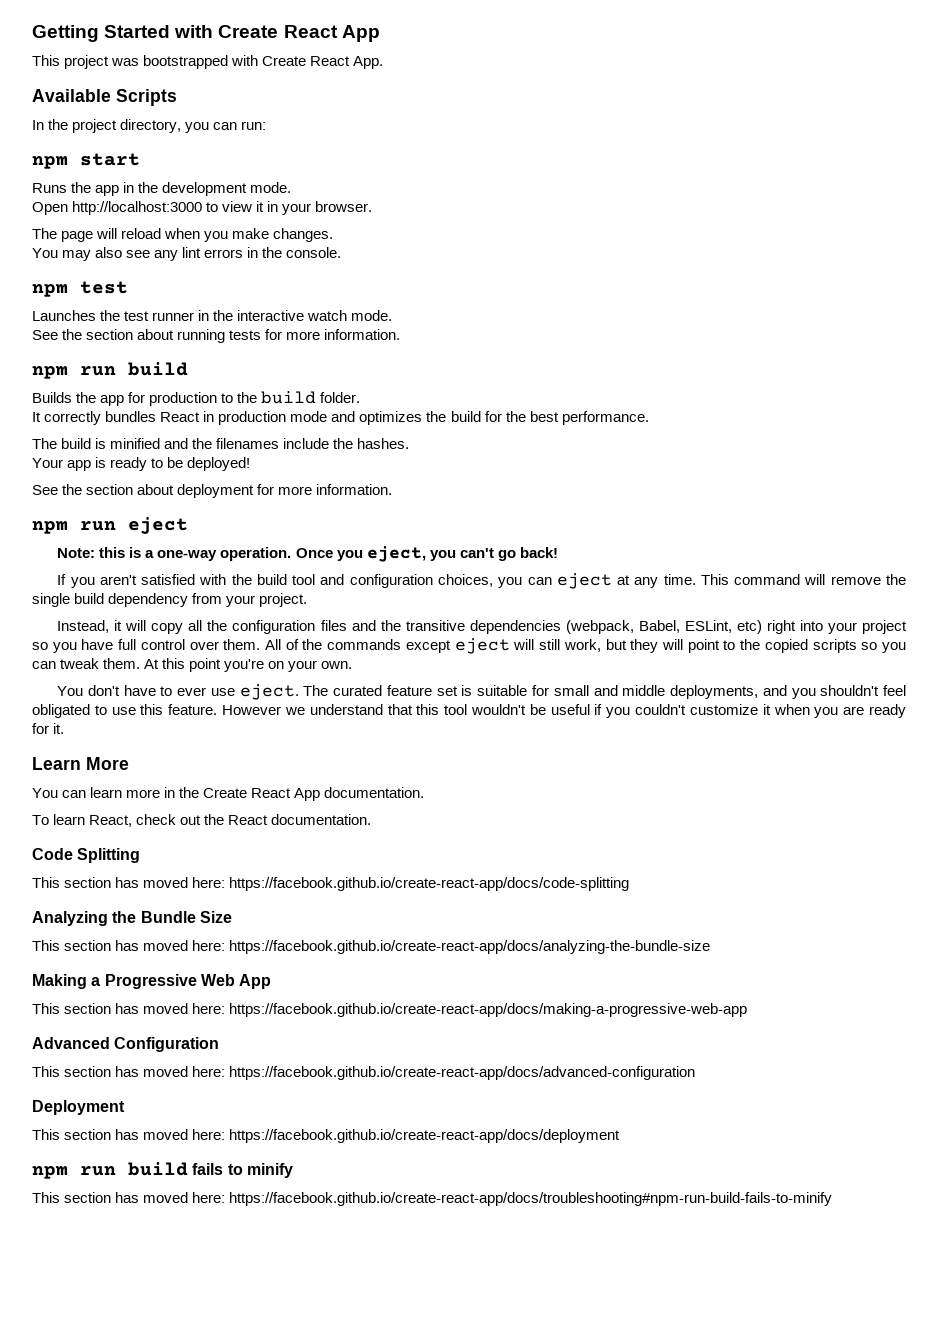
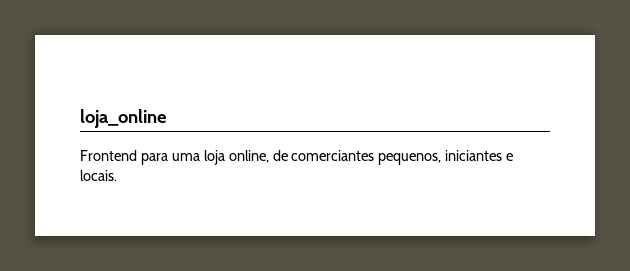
- Getting Started with Create React App
- This project was bootstrapped with Create React App.
- Available Scripts
- In the project directory, you can run:
- npm start
- Runs the app in the development mode.
- Open http://localhost:3000 to view it in your browser.
- The page will reload when you make changes.
- You may also see any lint errors in the console.
- npm test
- Launches the test runner in the interactive watch mode.
- See the section about running tests for more information.
- npm run build
- Builds the app for production to the build folder.
- It correctly bundles React in production mode and optimizes the build for the best performance.
- The build is minified and the filenames include the hashes.
- Your app is ready to be deployed!
- See the section about deployment for more information.
- npm run eject
- Note: this is a one-way operation. Once you eject, you can't go back!
- If you aren't satisfied with the build tool and configuration choices, you can eject at any time. This command will remove the single build dependency from your project.
- Instead, it will copy all the configuration files and the transitive dependencies (webpack, Babel, ESLint, etc) right into your project so you have full control over them. All of the commands except eject will still work, but they will point to the copied scripts so you can tweak them. At this point you're on your own.
- You don't have to ever use eject. The curated feature set is suitable for small and middle deployments, and you shouldn't feel obligated to use this feature. However we understand that this tool wouldn't be useful if you couldn't customize it when you are ready for it.
- Learn More
- You can learn more in the Create React App documentation.
- To learn React, check out the React documentation.
- Code Splitting
- This section has moved here: https://facebook.github.io/create-react-app/docs/code-splitting
- Analyzing the Bundle Size
- This section has moved here: https://facebook.github.io/create-react-app/docs/analyzing-the-bundle-size
- Making a Progressive Web App
- This section has moved here: https://facebook.github.io/create-react-app/docs/making-a-progressive-web-app
- Advanced Configuration
- This section has moved here: https://facebook.github.io/create-react-app/docs/advanced-configuration
- Deployment
- This section has moved here: https://facebook.github.io/create-react-app/docs/deployment
- npm run build fails to minify
- This section has moved here: https://facebook.github.io/create-react-app/docs/troubleshooting#npm-run-build-fails-to-minify
+ loja_online
+ Frontend para uma loja online, de comerciantes pequenos, iniciantes e locais.

